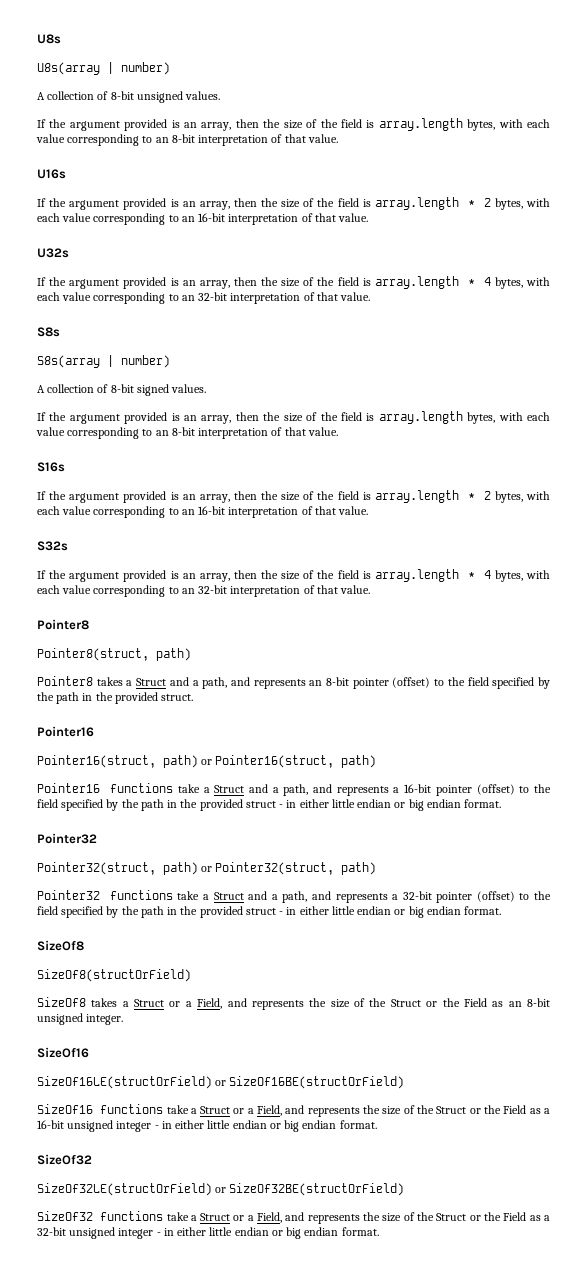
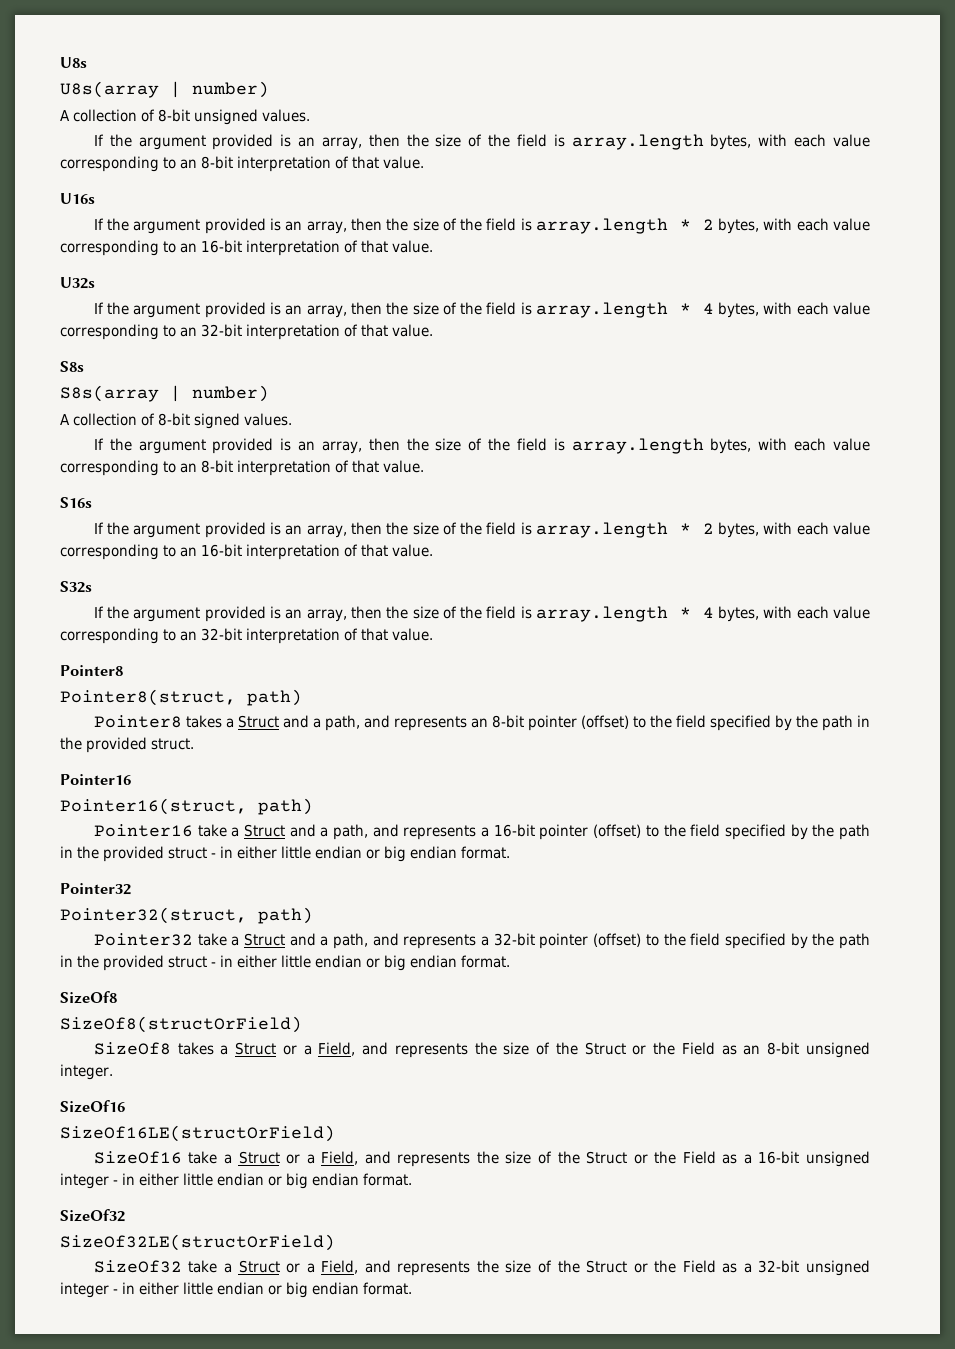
- Pointer16(struct, path) or Pointer16(struct, path)
- Pointer16 functions take a Struct and a path, and represents a 16-bit pointer (offset) to the field specified by the path in the provided struct - in either little endian or big endian format.
+ Pointer16(struct, path)
+ Pointer16 take a Struct and a path, and represents a 16-bit pointer (offset) to the field specified by the path in the provided struct - in either little endian or big endian format.
- Pointer32(struct, path) or Pointer32(struct, path)
- Pointer32 functions take a Struct and a path, and represents a 32-bit pointer (offset) to the field specified by the path in the provided struct - in either little endian or big endian format.
+ Pointer32(struct, path)
+ Pointer32 take a Struct and a path, and represents a 32-bit pointer (offset) to the field specified by the path in the provided struct - in either little endian or big endian format.
- SizeOf16LE(structOrField) or SizeOf16BE(structOrField)
- SizeOf16 functions take a Struct or a Field, and represents the size of the Struct or the Field as a 16-bit unsigned integer - in either little endian or big endian format.
+ SizeOf16LE(structOrField)
+ SizeOf16 take a Struct or a Field, and represents the size of the Struct or the Field as a 16-bit unsigned integer - in either little endian or big endian format.
- SizeOf32LE(structOrField) or SizeOf32BE(structOrField)
- SizeOf32 functions take a Struct or a Field, and represents the size of the Struct or the Field as a 32-bit unsigned integer - in either little endian or big endian format.
+ SizeOf32LE(structOrField)
+ SizeOf32 take a Struct or a Field, and represents the size of the Struct or the Field as a 32-bit unsigned integer - in either little endian or big endian format.

